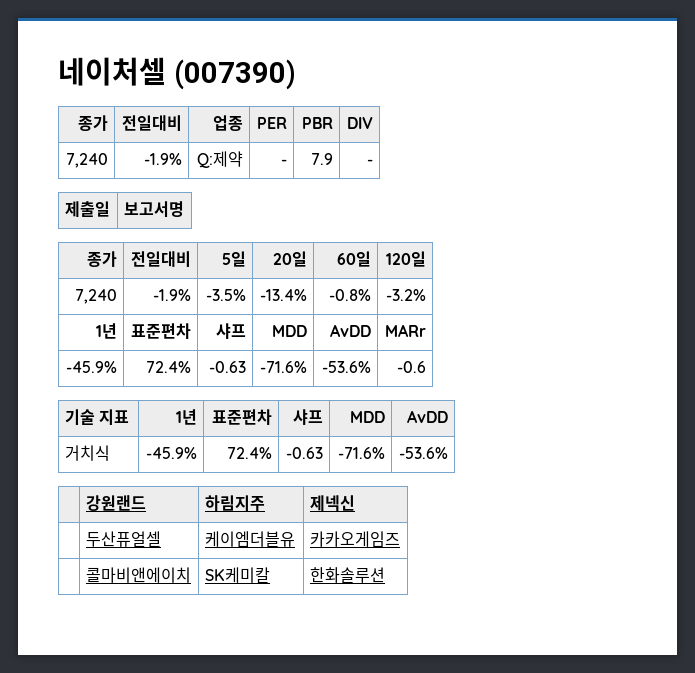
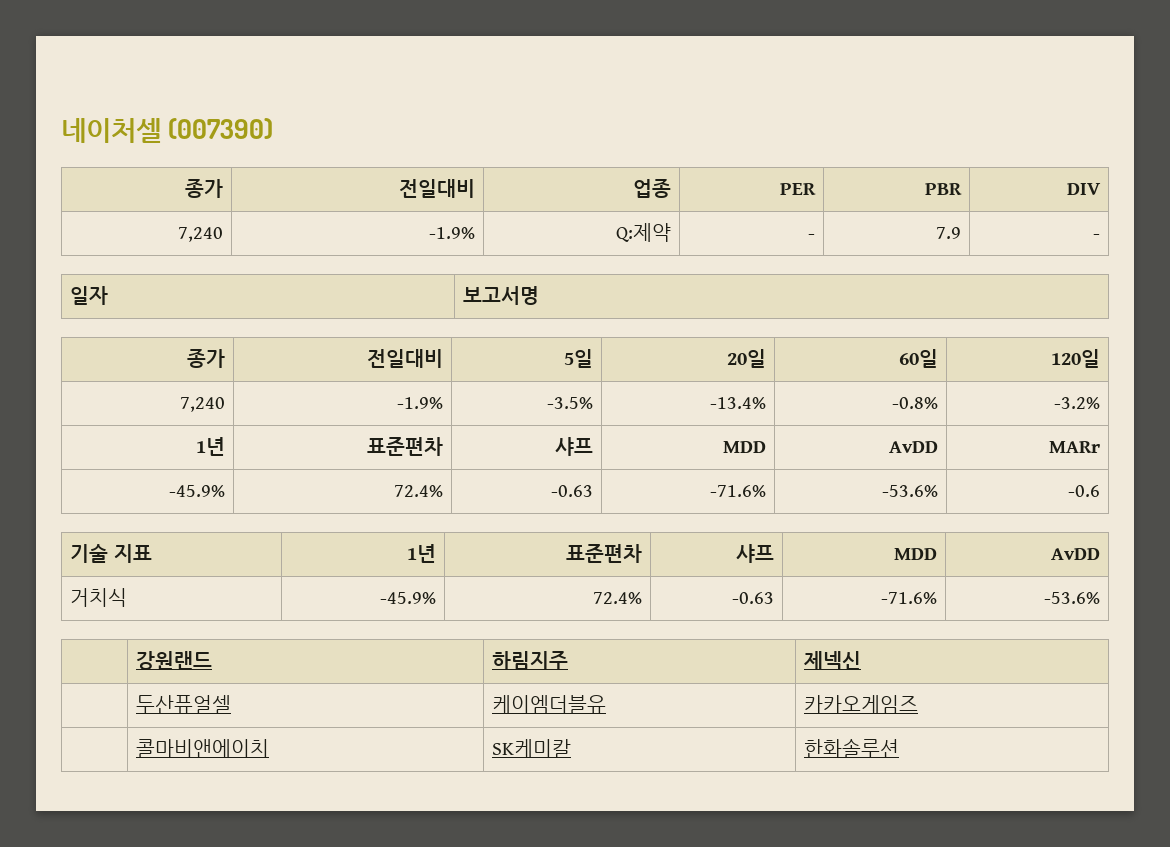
- 제출일 | 보고서명
+ 일자 | 보고서명

